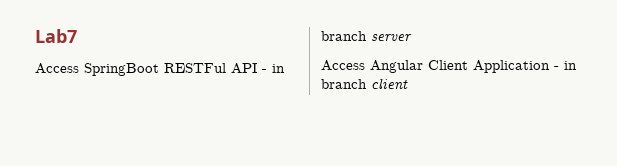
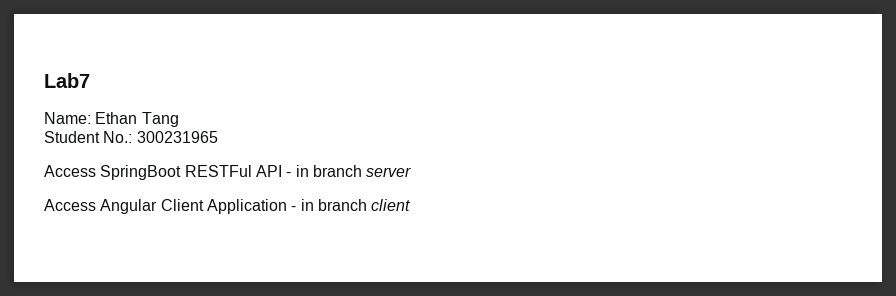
+ Name: Ethan Tang
+ Student No.: 300231965

